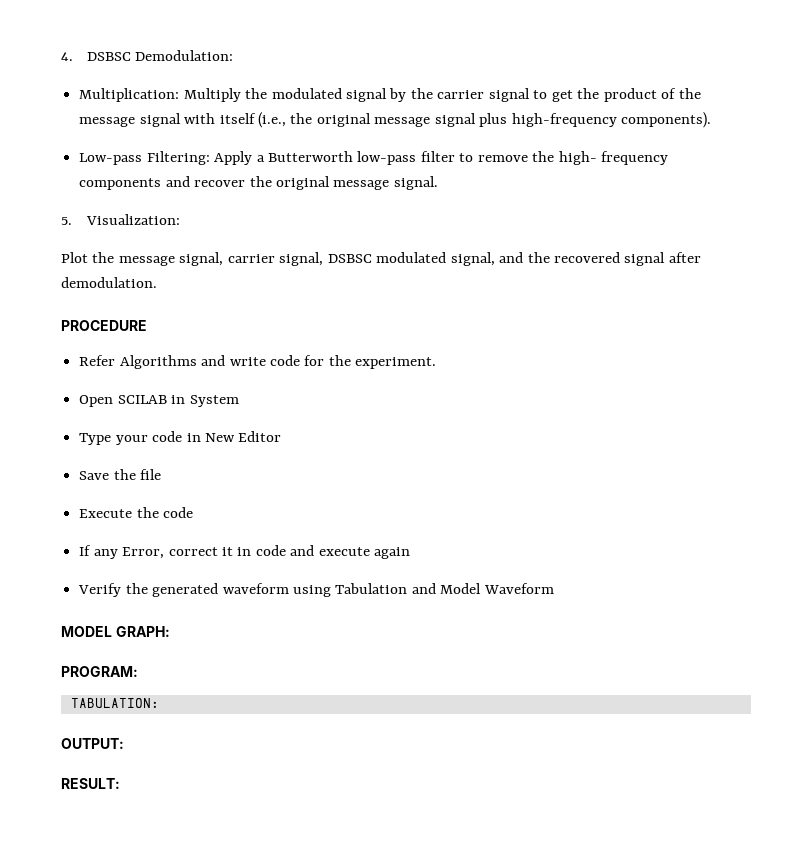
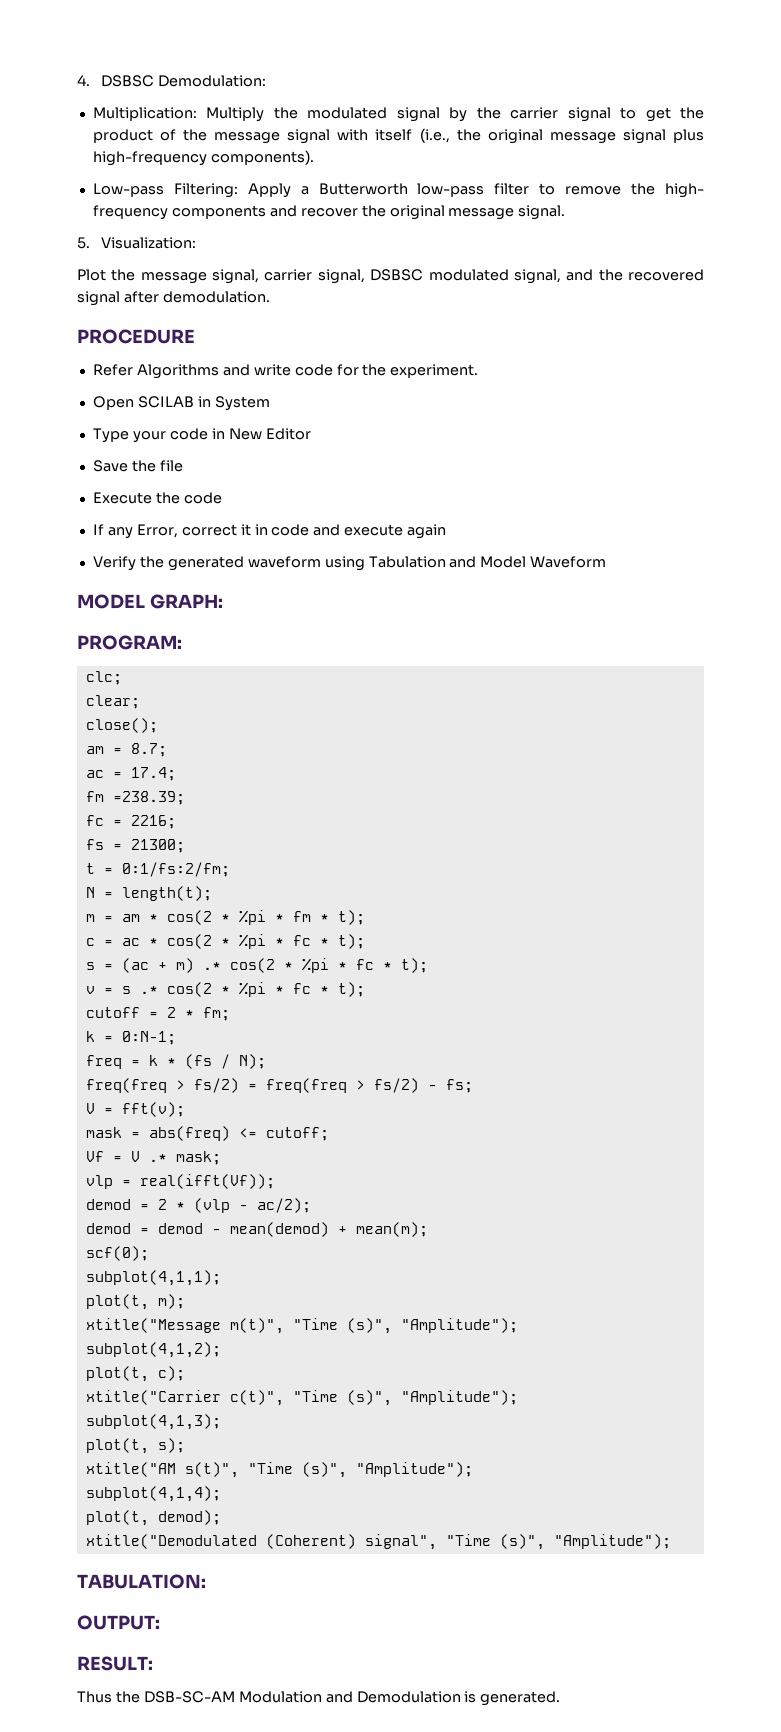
+ clc;
+ clear;
+ close();
+ am = 8.7;
+ ac = 17.4;
+ fm =238.39;
+ fc = 2216;
+ fs = 21300;
+ t = 0:1/fs:2/fm;
+ N = length(t);
+ m = am * cos(2 * %pi * fm * t);
+ c = ac * cos(2 * %pi * fc * t);
+ s = (ac + m) .* cos(2 * %pi * fc * t);
+ v = s .* cos(2 * %pi * fc * t);
+ cutoff = 2 * fm;
+ k = 0:N-1;
+ freq = k * (fs / N);
+ freq(freq > fs/2) = freq(freq > fs/2) - fs;
+ V = fft(v);
+ mask = abs(freq) <= cutoff;
+ Vf = V .* mask;
+ vlp = real(ifft(Vf));
+ demod = 2 * (vlp - ac/2);
+ demod = demod - mean(demod) + mean(m);
+ scf(0);
+ subplot(4,1,1);
+ plot(t, m);
+ xtitle("Message m(t)", "Time (s)", "Amplitude");
+ subplot(4,1,2);
+ plot(t, c);
+ xtitle("Carrier c(t)", "Time (s)", "Amplitude");
+ subplot(4,1,3);
+ plot(t, s);
+ xtitle("AM s(t)", "Time (s)", "Amplitude");
+ subplot(4,1,4);
+ plot(t, demod);
+ xtitle("Demodulated (Coherent) signal", "Time (s)", "Amplitude");
  TABULATION:
  OUTPUT:
  RESULT:
+ Thus the DSB-SC-AM Modulation and Demodulation is generated.

